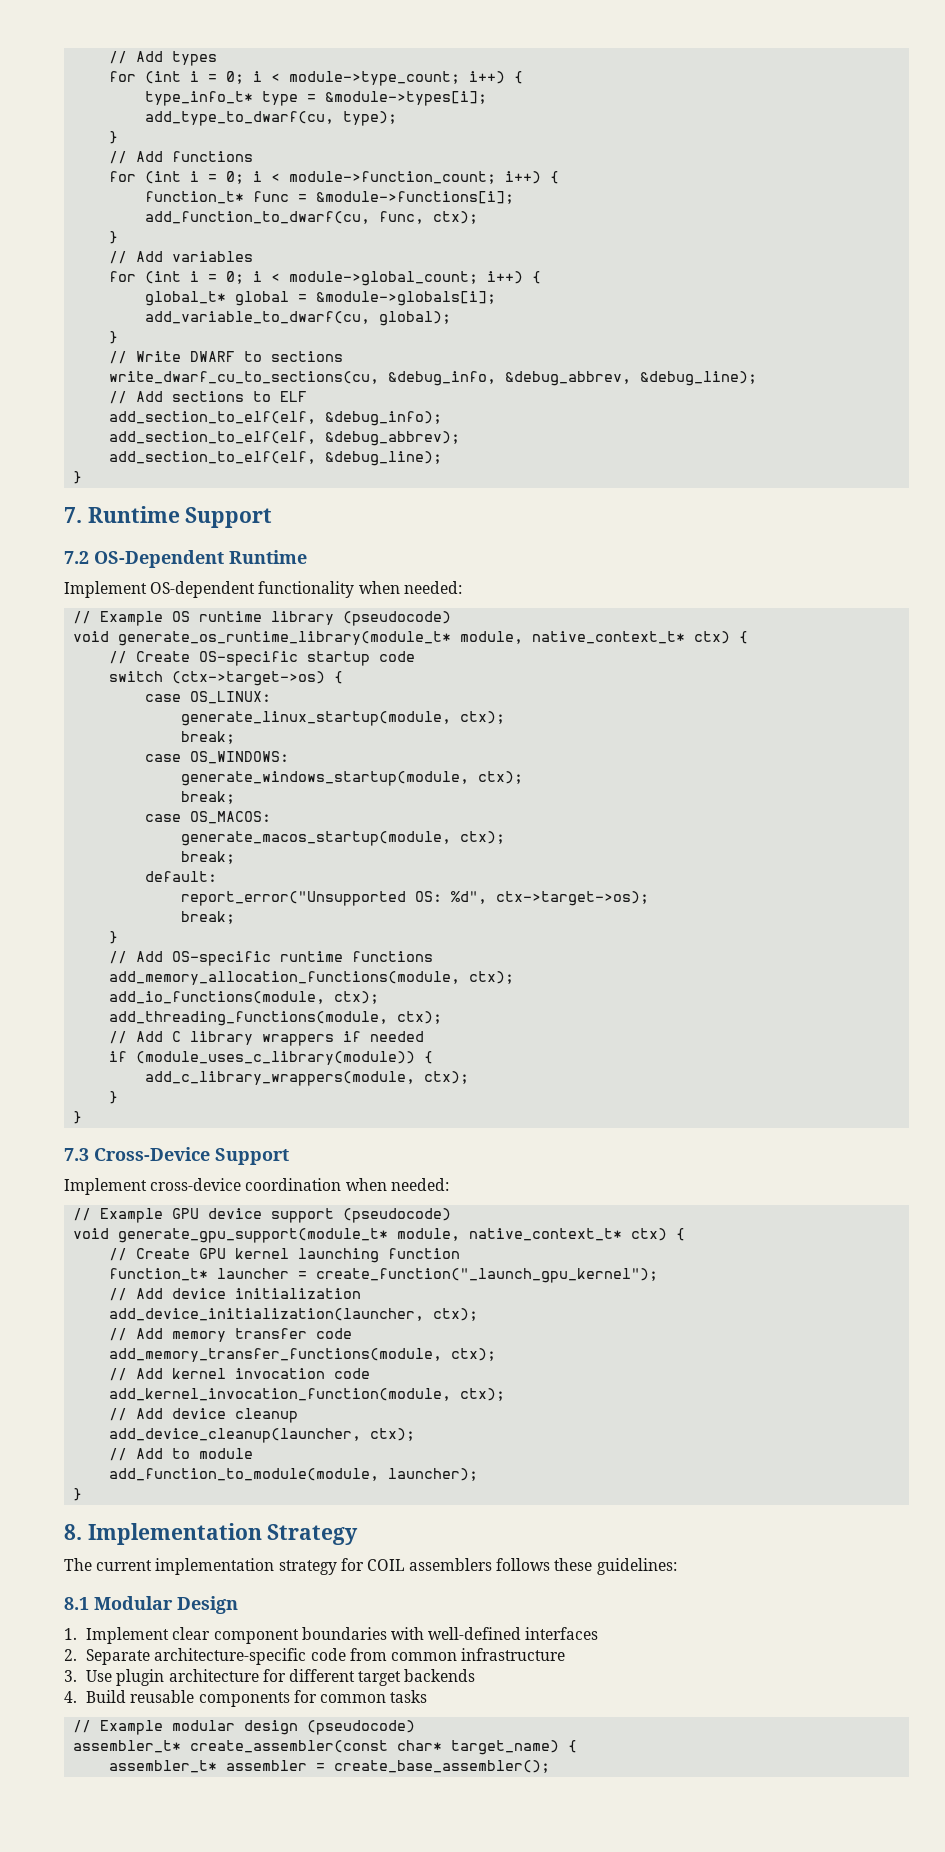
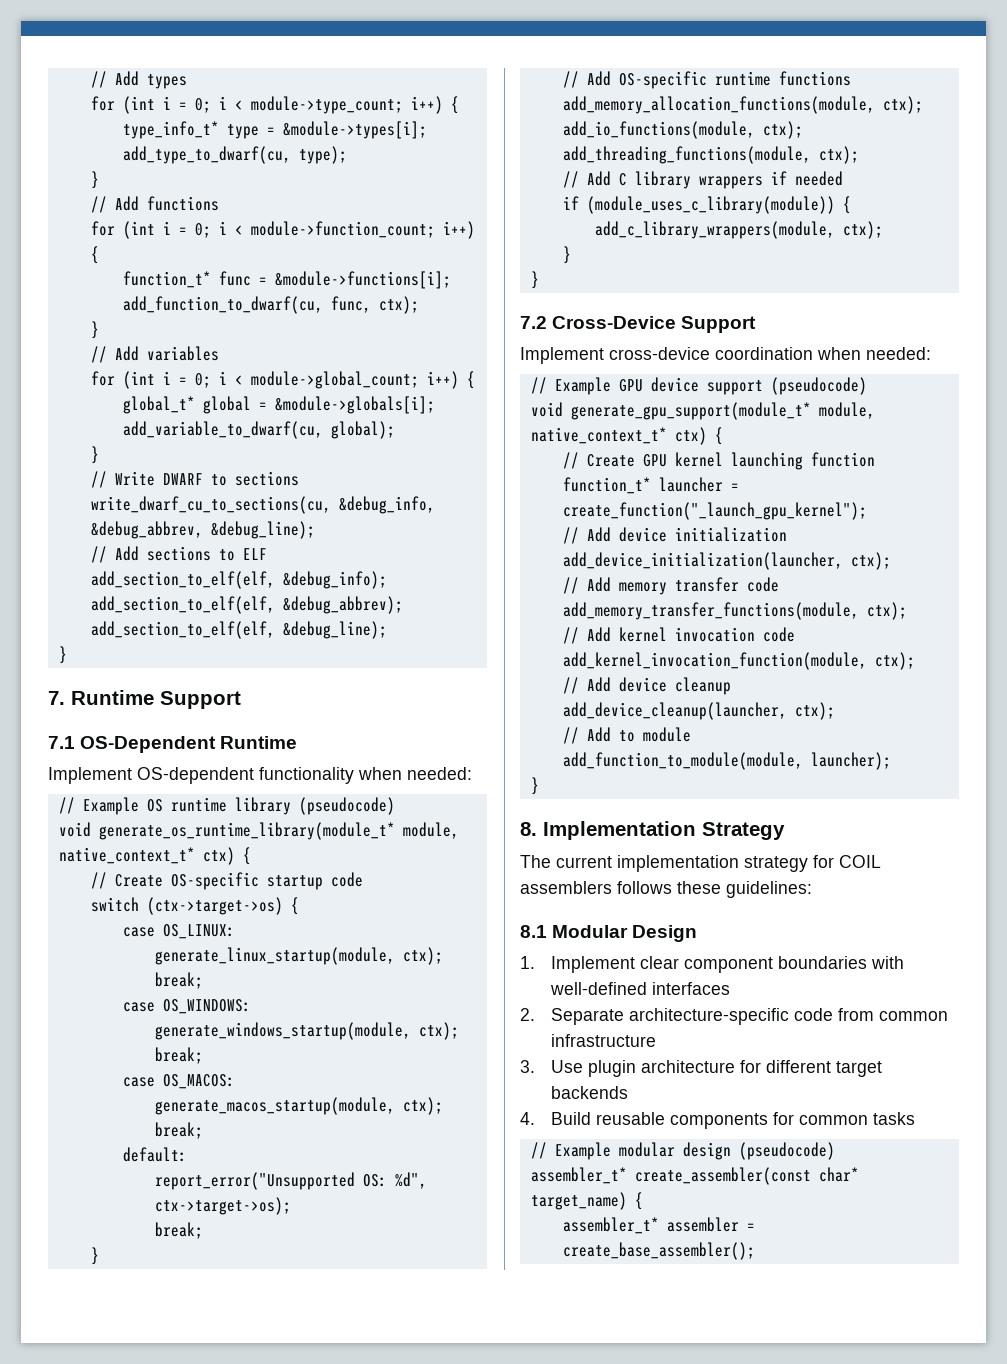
- 7.2 OS-Dependent Runtime
+ 7.1 OS-Dependent Runtime
- 7.3 Cross-Device Support
+ 7.2 Cross-Device Support

